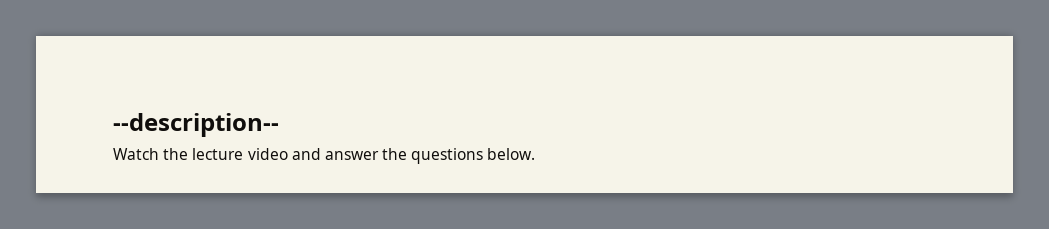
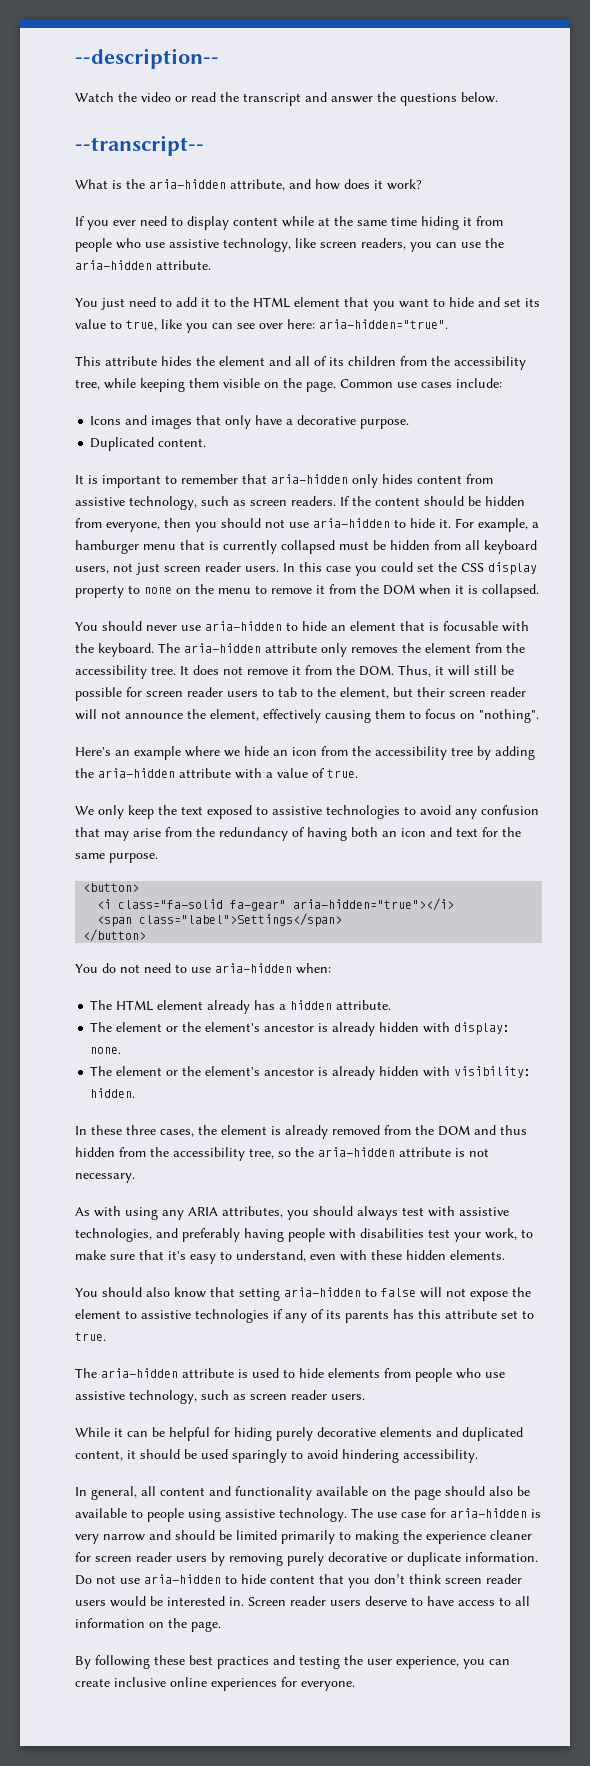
- Watch the lecture video and answer the questions below.
+ Watch the video or read the transcript and answer the questions below.
+ --transcript--
+ What is the aria-hidden attribute, and how does it work?
+ If you ever need to display content while at the same time hiding it from people who use assistive technology, like screen readers, you can use the aria-hidden attribute.
+ You just need to add it to the HTML element that you want to hide and set its value to true, like you can see over here: aria-hidden="true".
+ This attribute hides the element and all of its children from the accessibility tree, while keeping them visible on the page. Common use cases include:
+ Icons and images that only have a decorative purpose.
+ Duplicated content.
+ It is important to remember that aria-hidden only hides content from assistive technology, such as screen readers. If the content should be hidden from everyone, then you should not use aria-hidden to hide it. For example, a hamburger menu that is currently collapsed must be hidden from all keyboard users, not just screen reader users. In this case you could set the CSS display property to none on the menu to remove it from the DOM when it is collapsed.
+ You should never use aria-hidden to hide an element that is focusable with the keyboard. The aria-hidden attribute only removes the element from the accessibility tree. It does not remove it from the DOM. Thus, it will still be possible for screen reader users to tab to the element, but their screen reader will not announce the element, effectively causing them to focus on "nothing".
+ Here's an example where we hide an icon from the accessibility tree by adding the aria-hidden attribute with a value of true.
+ We only keep the text exposed to assistive technologies to avoid any confusion that may arise from the redundancy of having both an icon and text for the same purpose.
+ <button>
+ <i class="fa-solid fa-gear" aria-hidden="true"></i>
+ <span class="label">Settings</span>
+ </button>
+ You do not need to use aria-hidden when:
+ The HTML element already has a hidden attribute.
+ The element or the element's ancestor is already hidden with display: none.
+ The element or the element's ancestor is already hidden with visibility: hidden.
+ In these three cases, the element is already removed from the DOM and thus hidden from the accessibility tree, so the aria-hidden attribute is not necessary.
+ As with using any ARIA attributes, you should always test with assistive technologies, and preferably having people with disabilities test your work, to make sure that it's easy to understand, even with these hidden elements.
+ You should also know that setting aria-hidden to false will not expose the element to assistive technologies if any of its parents has this attribute set to true.
+ The aria-hidden attribute is used to hide elements from people who use assistive technology, such as screen reader users.
+ While it can be helpful for hiding purely decorative elements and duplicated content, it should be used sparingly to avoid hindering accessibility.
+ In general, all content and functionality available on the page should also be available to people using assistive technology. The use case for aria-hidden is very narrow and should be limited primarily to making the experience cleaner for screen reader users by removing purely decorative or duplicate information. Do not use aria-hidden to hide content that you don’t think screen reader users would be interested in. Screen reader users deserve to have access to all information on the page.
+ By following these best practices and testing the user experience, you can create inclusive online experiences for everyone.

